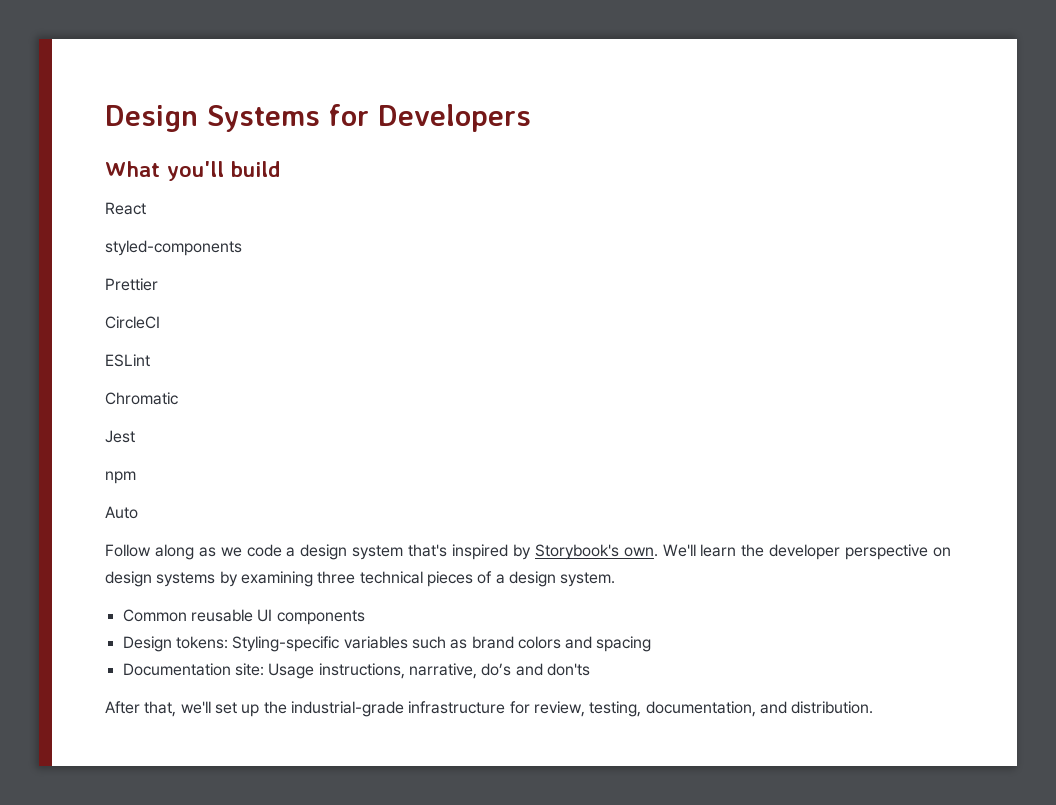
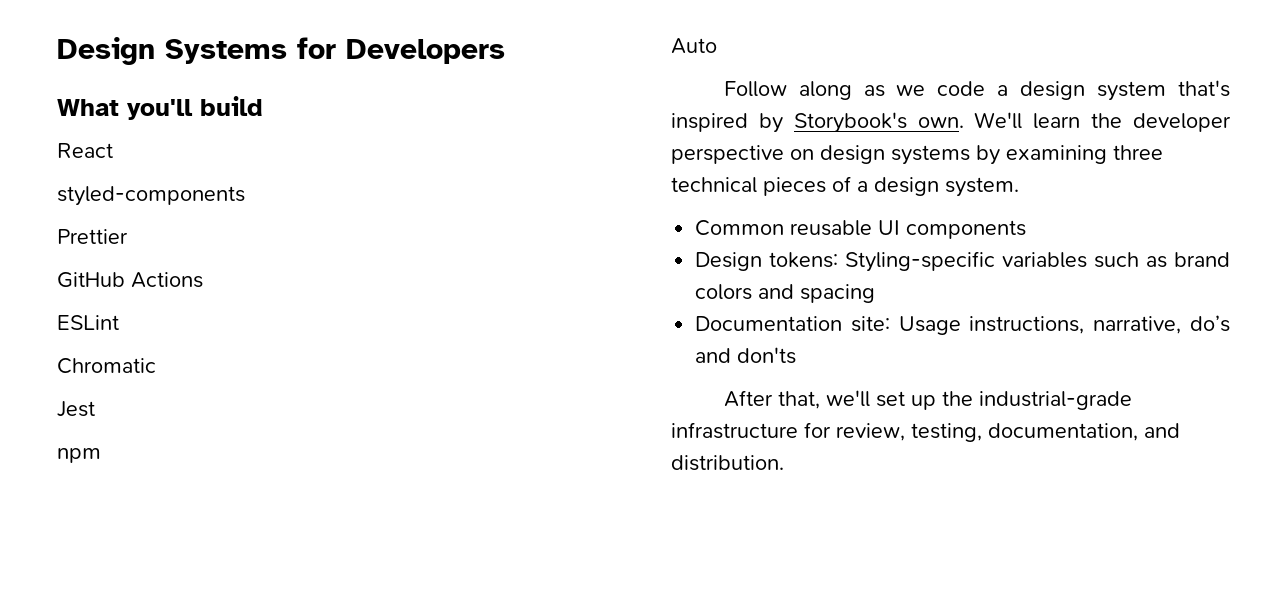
- CircleCI
+ GitHub Actions

